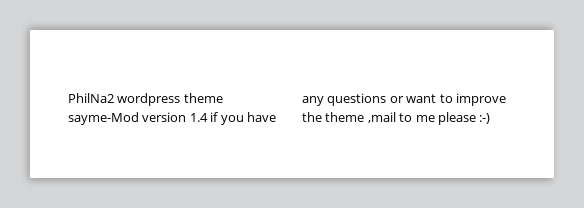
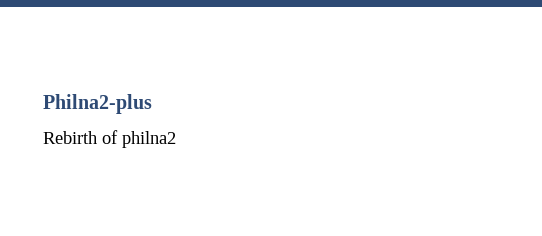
- PhilNa2 wordpress theme sayme-Mod version 1.4 if you have any questions or want to improve the theme ,mail to me please :-)
+ Philna2-plus
+ Rebirth of philna2

